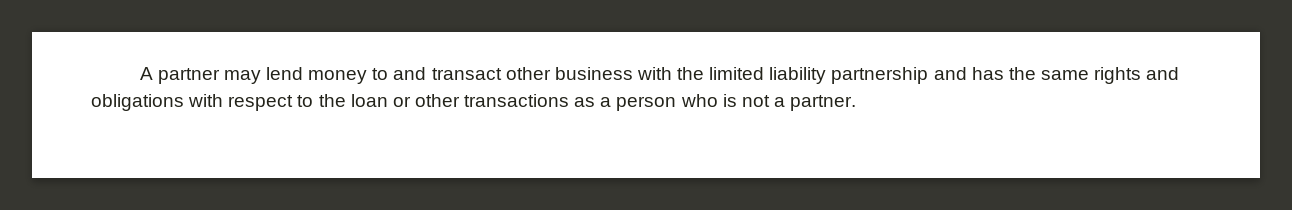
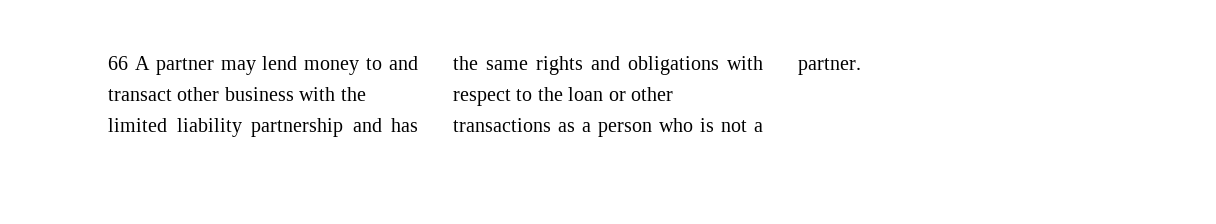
- A partner may lend money to and transact other business with the limited liability partnership and has the same rights and obligations with respect to the loan or other transactions as a person who is not a partner.
+ 66 A partner may lend money to and transact other business with the limited liability partnership and has the same rights and obligations with respect to the loan or other transactions as a person who is not a partner.

